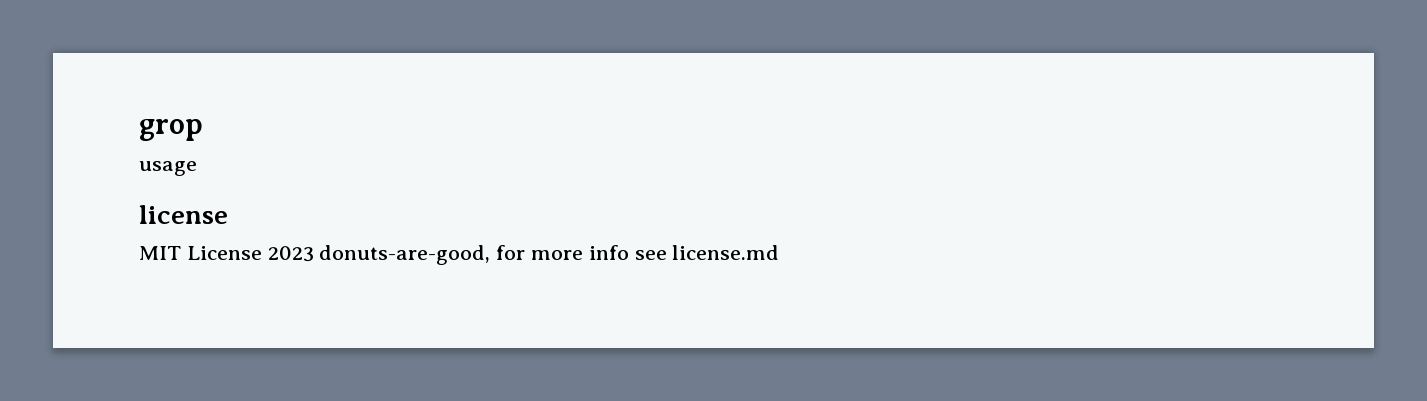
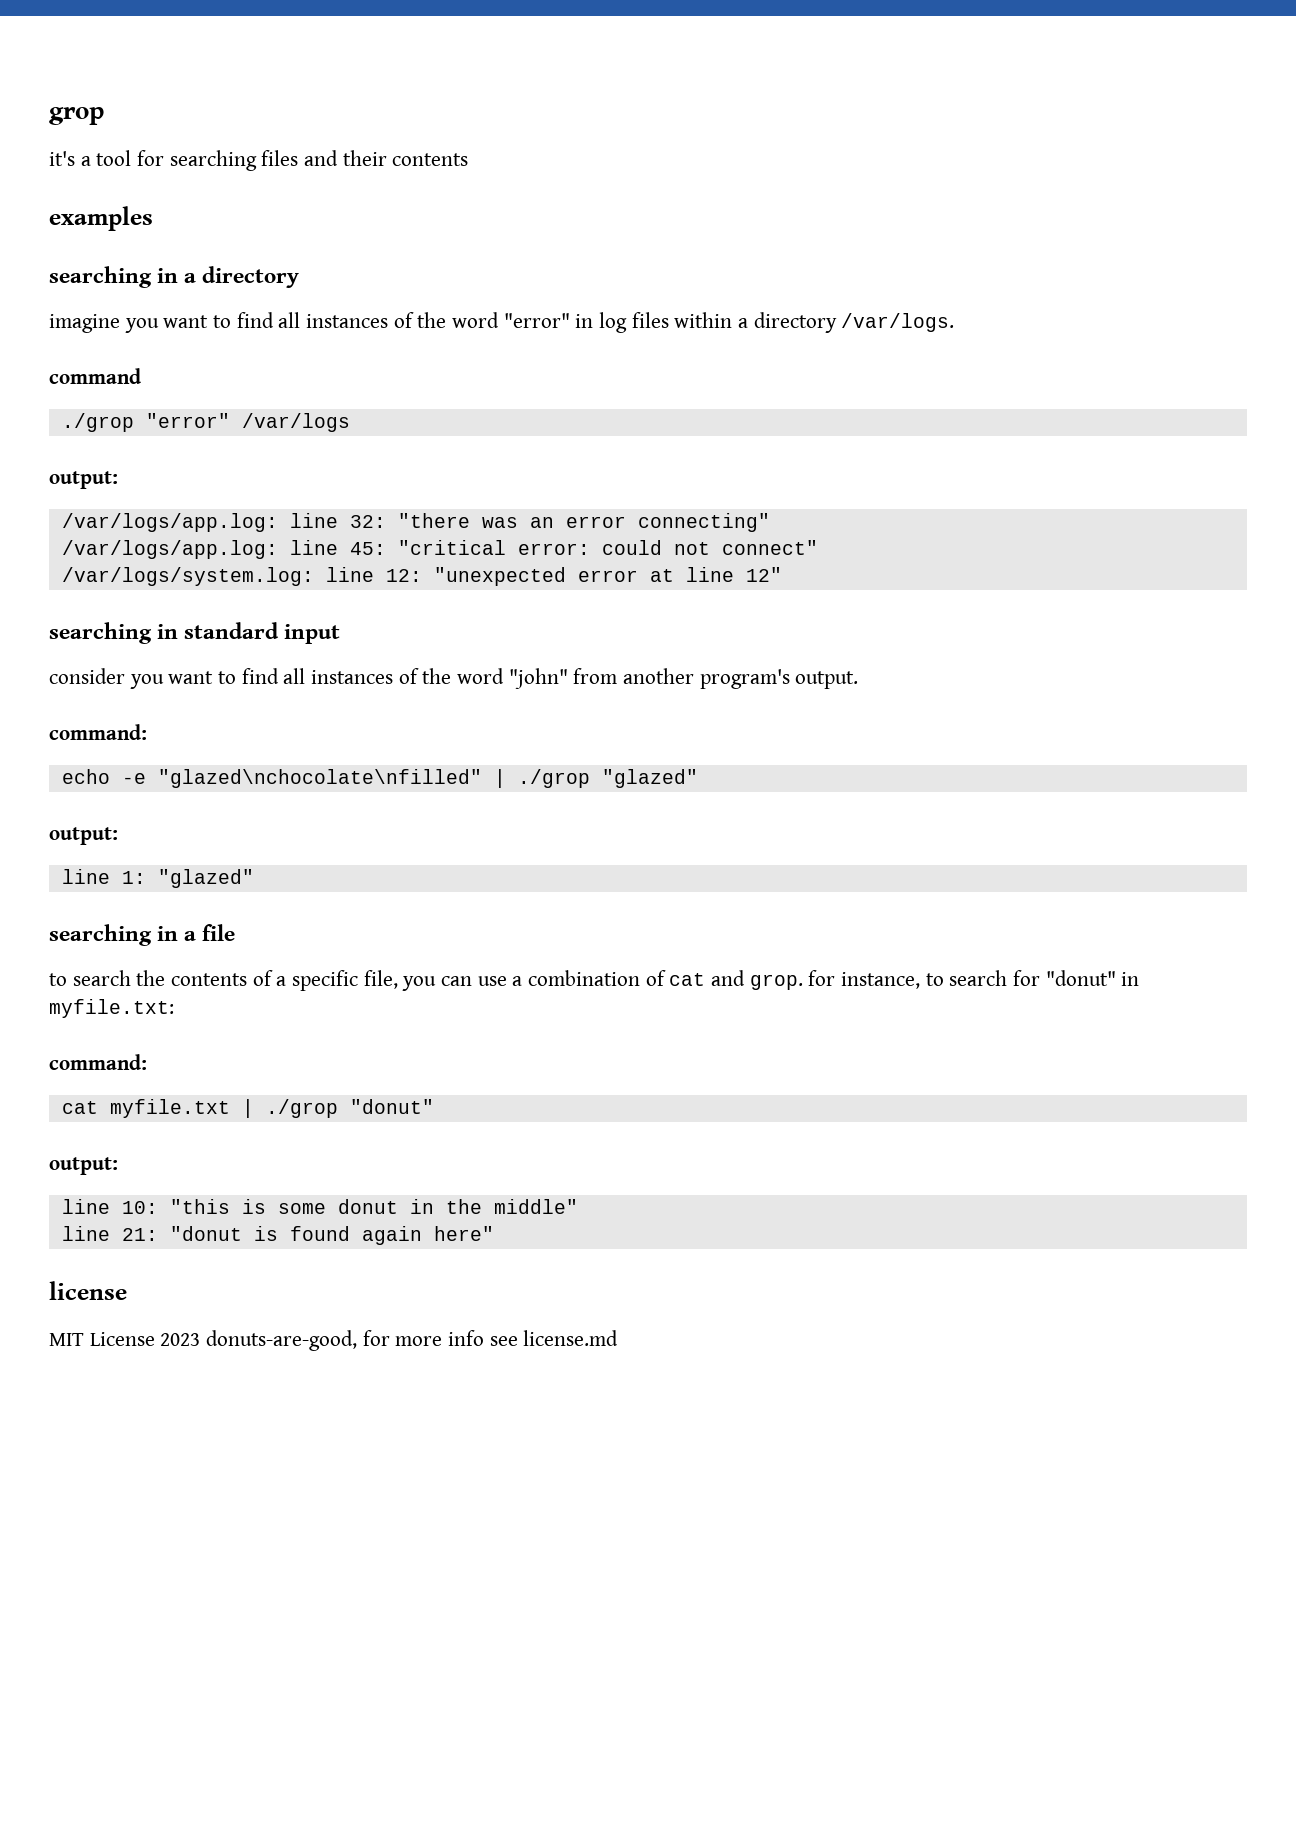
- usage
+ it's a tool for searching files and their contents
+ examples
+ searching in a directory
+ imagine you want to find all instances of the word "error" in log files within a directory /var/logs.
+ command
+ ./grop "error" /var/logs
+ output:
+ /var/logs/app.log: line 32: "there was an error connecting"
+ /var/logs/app.log: line 45: "critical error: could not connect"
+ /var/logs/system.log: line 12: "unexpected error at line 12"
+ searching in standard input
+ consider you want to find all instances of the word "john" from another program's output.
+ command:
+ echo -e "glazed\nchocolate\nfilled" | ./grop "glazed"
+ output:
+ line 1: "glazed"
+ searching in a file
+ to search the contents of a specific file, you can use a combination of cat and grop. for instance, to search for "donut" in myfile.txt:
+ command:
+ cat myfile.txt | ./grop "donut"
+ output:
+ line 10: "this is some donut in the middle"
+ line 21: "donut is found again here"

